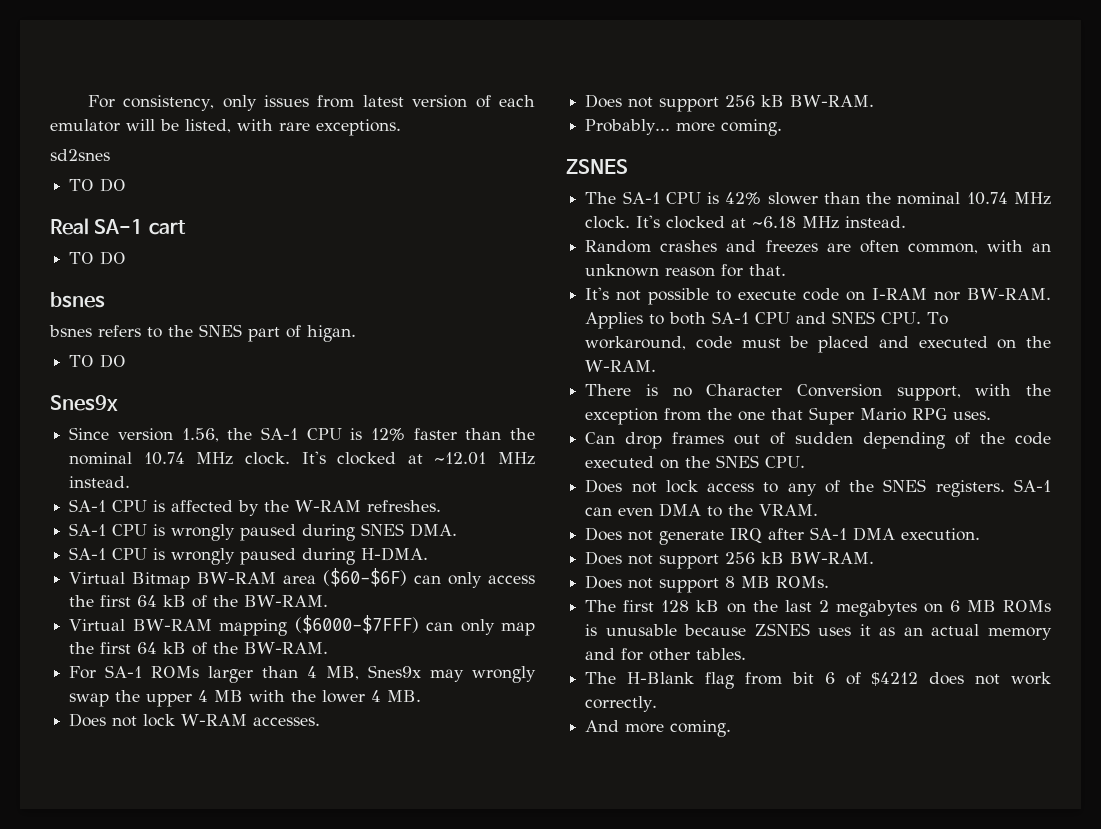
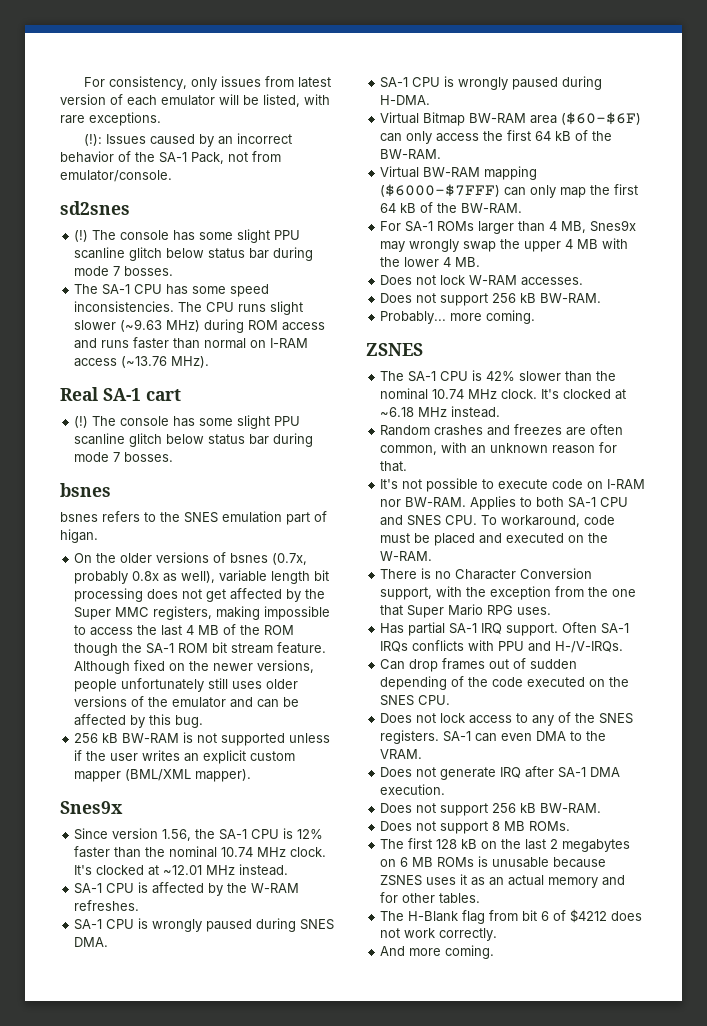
+ (!): Issues caused by an incorrect behavior of the SA-1 Pack, not from emulator/console.
  sd2snes
- TO DO
+ (!) The console has some slight PPU scanline glitch below status bar during mode 7 bosses.
+ The SA-1 CPU has some speed inconsistencies. The CPU runs slight slower (~9.63 MHz) during ROM access and runs faster than normal on I-RAM access (~13.76 MHz).
  Real SA-1 cart
- TO DO
+ (!) The console has some slight PPU scanline glitch below status bar during mode 7 bosses.
- bsnes refers to the SNES part of higan.
- TO DO
+ bsnes refers to the SNES emulation part of higan.
+ On the older versions of bsnes (0.7x, probably 0.8x as well), variable length bit processing does not get affected by the Super MMC registers, making impossible to access the last 4 MB of the ROM though the SA-1 ROM bit stream feature. Although fixed on the newer versions, people unfortunately still uses older versions of the emulator and can be affected by this bug.
+ 256 kB BW-RAM is not supported unless if the user writes an explicit custom mapper (BML/XML mapper).
+ Has partial SA-1 IRQ support. Often SA-1 IRQs conflicts with PPU and H-/V-IRQs.

